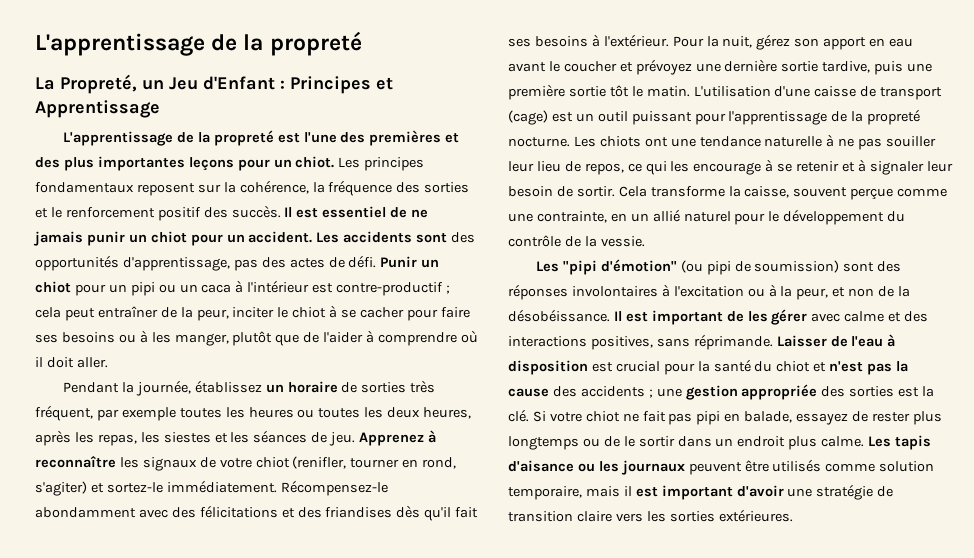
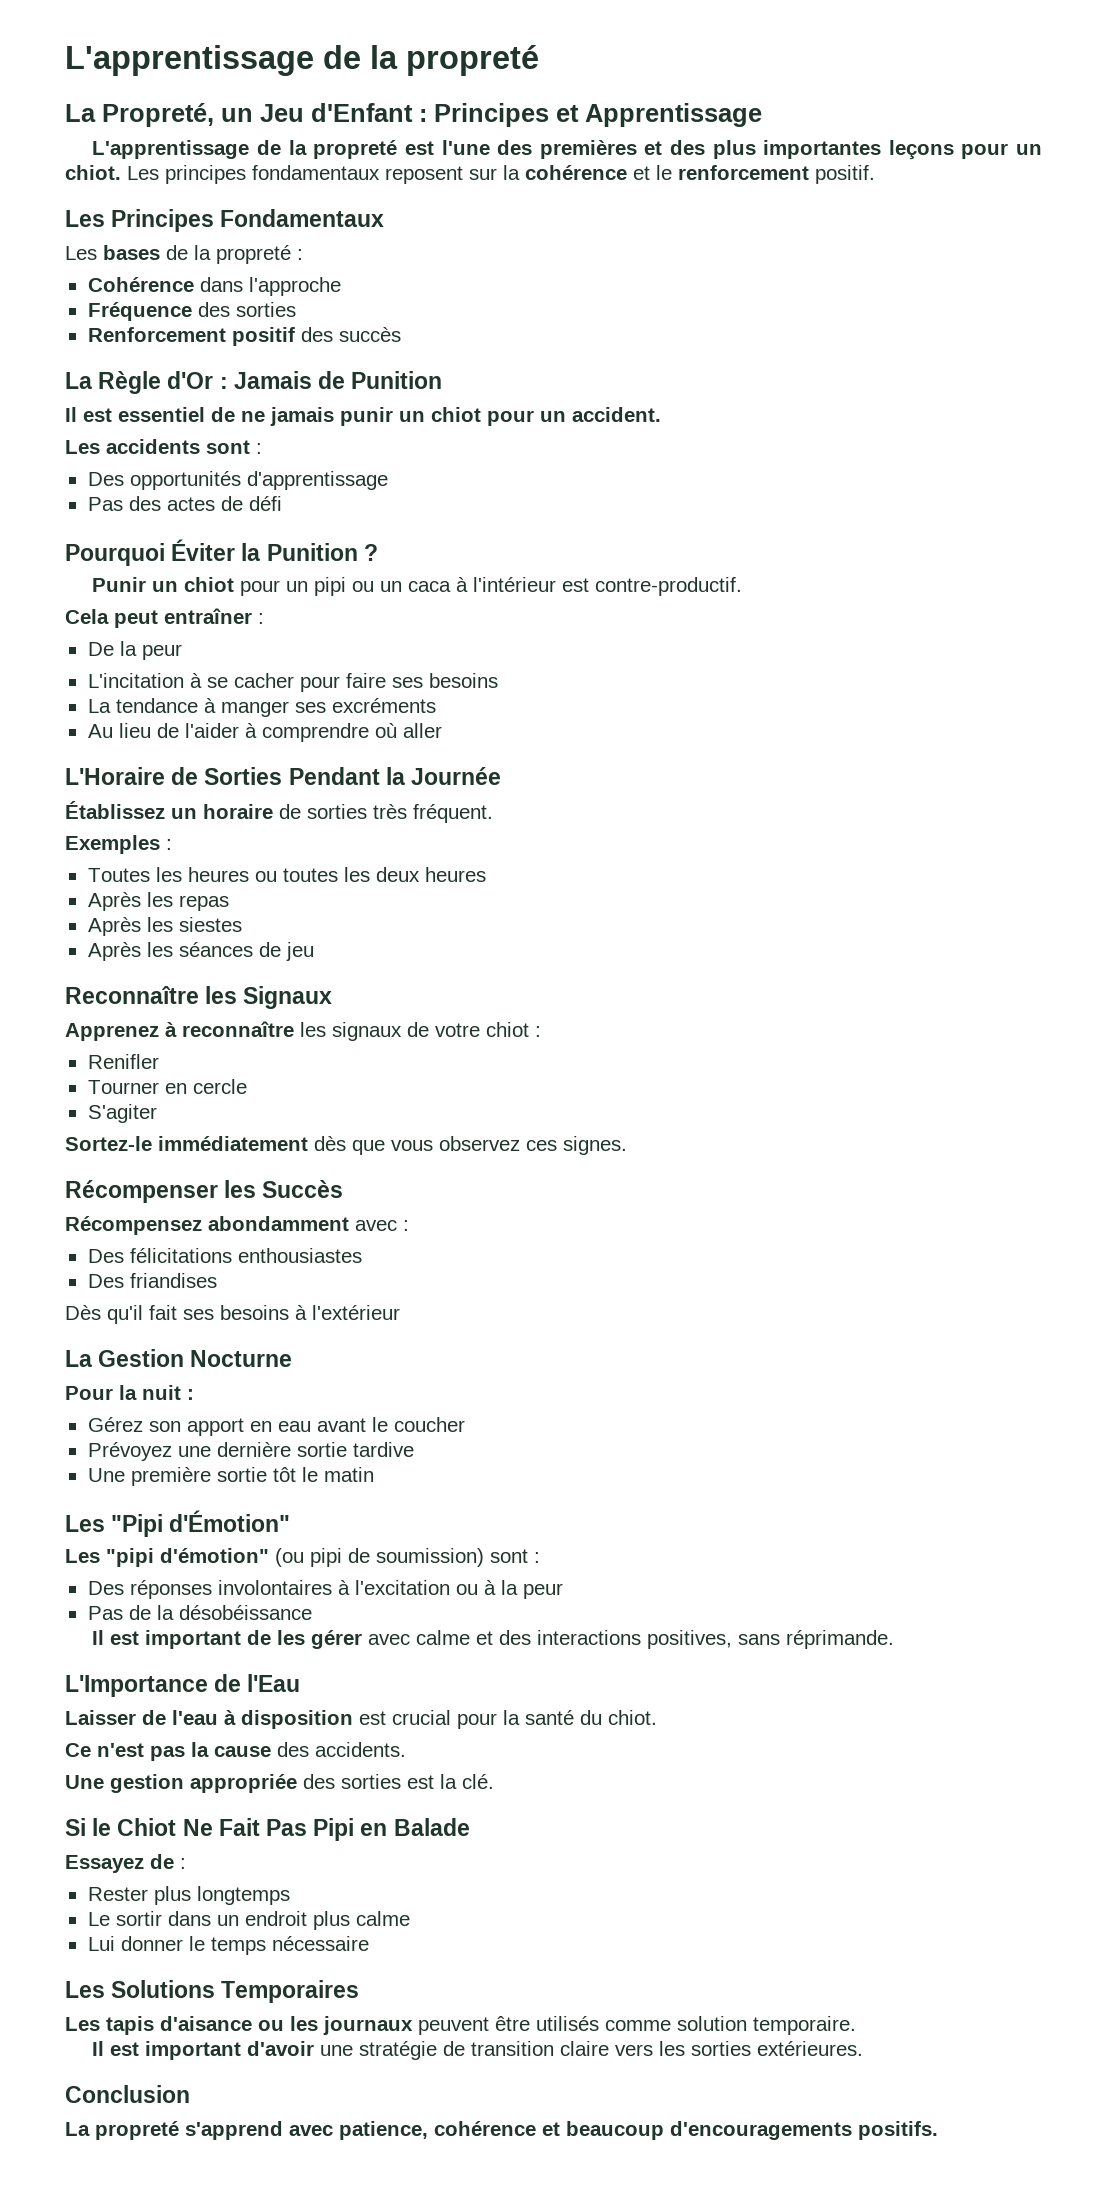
- Les principes fondamentaux reposent sur la cohérence, la fréquence des sorties et le renforcement positif des succès. Il est essentiel de ne jamais punir un chiot pour un accident. Les accidents sont des opportunités d'apprentissage, pas des actes de défi. Punir un chiot pour un pipi ou un caca à l'intérieur est contre-productif ; cela peut entraîner de la peur, inciter le chiot à se cacher pour faire ses besoins ou à les manger, plutôt que de l'aider à comprendre où il doit aller.
- Pendant la journée, établissez un horaire de sorties très fréquent, par exemple toutes les heures ou toutes les deux heures, après les repas, les siestes et les séances de jeu. Apprenez à reconnaître les signaux de votre chiot (renifler, tourner en rond, s'agiter) et sortez-le immédiatement. Récompensez-le abondamment avec des félicitations et des friandises dès qu'il fait ses besoins à l'extérieur. Pour la nuit, gérez son apport en eau avant le coucher et prévoyez une dernière sortie tardive, puis une première sortie tôt le matin. L'utilisation d'une caisse de transport (cage) est un outil puissant pour l'apprentissage de la propreté nocturne. Les chiots ont une tendance naturelle à ne pas souiller leur lieu de repos, ce qui les encourage à se retenir et à signaler leur besoin de sortir. Cela transforme la caisse, souvent perçue comme une contrainte, en un allié naturel pour le développement du contrôle de la vessie.
+ Les principes fondamentaux reposent sur la cohérence et le renforcement positif.
+ Les Principes Fondamentaux
+ Les bases de la propreté :
+ Cohérence dans l'approche
+ Fréquence des sorties
+ Renforcement positif des succès
+ La Règle d'Or : Jamais de Punition
+ Il est essentiel de ne jamais punir un chiot pour un accident.
+ Les accidents sont :
+ Des opportunités d'apprentissage
+ Pas des actes de défi
+ Pourquoi Éviter la Punition ?
+ Punir un chiot pour un pipi ou un caca à l'intérieur est contre-productif.
+ Cela peut entraîner :
+ De la peur
+ L'incitation à se cacher pour faire ses besoins
+ La tendance à manger ses excréments
+ Au lieu de l'aider à comprendre où aller
+ L'Horaire de Sorties Pendant la Journée
+ Établissez un horaire de sorties très fréquent.
+ Exemples :
+ Toutes les heures ou toutes les deux heures
+ Après les repas
+ Après les siestes
+ Après les séances de jeu
+ Reconnaître les Signaux
+ Apprenez à reconnaître les signaux de votre chiot :
+ Renifler
+ Tourner en cercle
+ S'agiter
+ Sortez-le immédiatement dès que vous observez ces signes.
+ Récompenser les Succès
+ Récompensez abondamment avec :
+ Des félicitations enthousiastes
+ Des friandises
+ Dès qu'il fait ses besoins à l'extérieur
+ La Gestion Nocturne
+ Pour la nuit :
+ Gérez son apport en eau avant le coucher
+ Prévoyez une dernière sortie tardive
+ Une première sortie tôt le matin
+ Les "Pipi d'Émotion"
- Les "pipi d'émotion" (ou pipi de soumission) sont des réponses involontaires à l'excitation ou à la peur, et non de la désobéissance. Il est important de les gérer avec calme et des interactions positives, sans réprimande. Laisser de l'eau à disposition est crucial pour la santé du chiot et n'est pas la cause des accidents ; une gestion appropriée des sorties est la clé. Si votre chiot ne fait pas pipi en balade, essayez de rester plus longtemps ou de le sortir dans un endroit plus calme. Les tapis d'aisance ou les journaux peuvent être utilisés comme solution temporaire, mais il est important d'avoir une stratégie de transition claire vers les sorties extérieures.
+ Les "pipi d'émotion" (ou pipi de soumission) sont :
+ Des réponses involontaires à l'excitation ou à la peur
+ Pas de la désobéissance
+ Il est important de les gérer avec calme et des interactions positives, sans réprimande.
+ L'Importance de l'Eau
+ Laisser de l'eau à disposition est crucial pour la santé du chiot.
+ Ce n'est pas la cause des accidents.
+ Une gestion appropriée des sorties est la clé.
+ Si le Chiot Ne Fait Pas Pipi en Balade
+ Essayez de :
+ Rester plus longtemps
+ Le sortir dans un endroit plus calme
+ Lui donner le temps nécessaire
+ Les Solutions Temporaires
+ Les tapis d'aisance ou les journaux peuvent être utilisés comme solution temporaire.
+ Il est important d'avoir une stratégie de transition claire vers les sorties extérieures.
+ Conclusion
+ La propreté s'apprend avec patience, cohérence et beaucoup d'encouragements positifs.

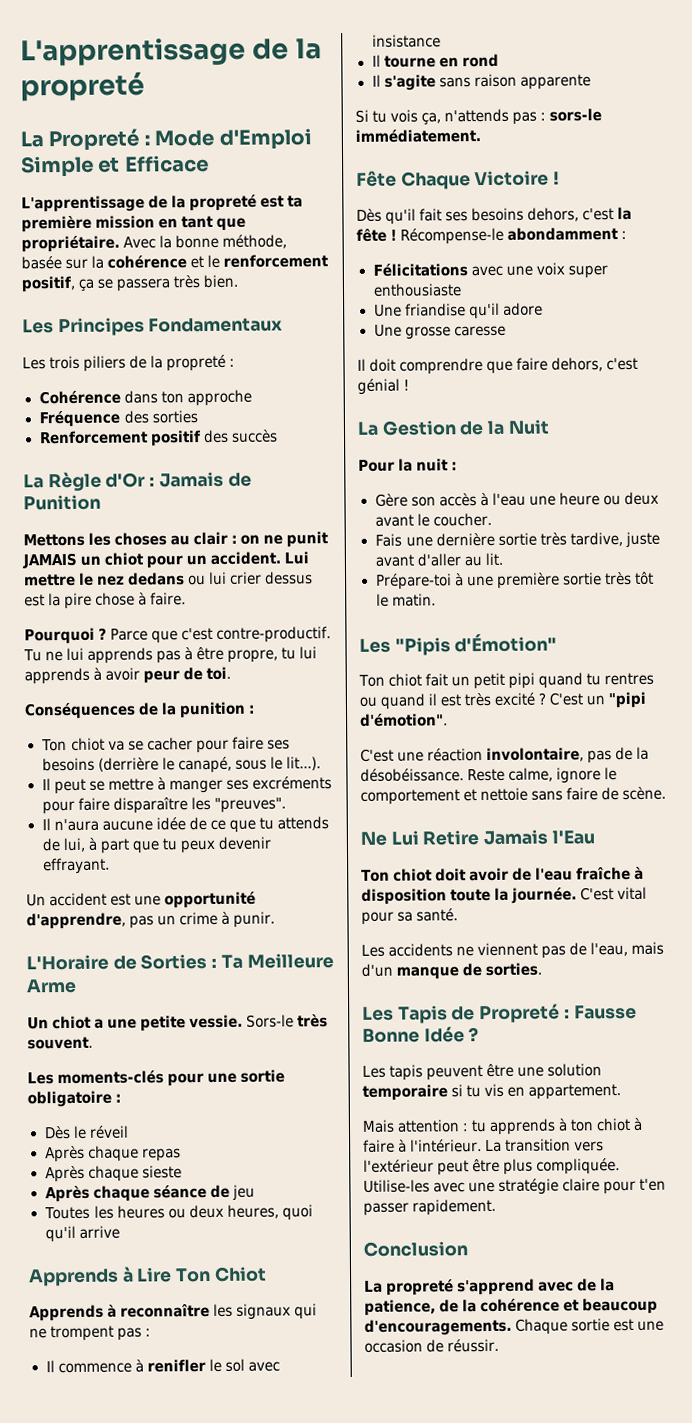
- La Propreté, un Jeu d'Enfant : Principes et Apprentissage
+ La Propreté : Mode d'Emploi Simple et Efficace
- L'apprentissage de la propreté est l'une des premières et des plus importantes leçons pour un chiot. Les principes fondamentaux reposent sur la cohérence et le renforcement positif.
+ L'apprentissage de la propreté est ta première mission en tant que propriétaire. Avec la bonne méthode, basée sur la cohérence et le renforcement positif, ça se passera très bien.
- Les bases de la propreté :
+ Les trois piliers de la propreté :
- Cohérence dans l'approche
+ Cohérence dans ton approche
- Il est essentiel de ne jamais punir un chiot pour un accident.
- Les accidents sont :
- Des opportunités d'apprentissage
- Pas des actes de défi
- Pourquoi Éviter la Punition ?
- Punir un chiot pour un pipi ou un caca à l'intérieur est contre-productif.
- Cela peut entraîner :
- De la peur
- L'incitation à se cacher pour faire ses besoins
- La tendance à manger ses excréments
- Au lieu de l'aider à comprendre où aller
- L'Horaire de Sorties Pendant la Journée
- Établissez un horaire de sorties très fréquent.
- Exemples :
- Toutes les heures ou toutes les deux heures
- Après les repas
- Après les siestes
- Après les séances de jeu
- Reconnaître les Signaux
- Apprenez à reconnaître les signaux de votre chiot :
- Renifler
- Tourner en cercle
- S'agiter
- Sortez-le immédiatement dès que vous observez ces signes.
- Récompenser les Succès
- Récompensez abondamment avec :
- Des félicitations enthousiastes
- Des friandises
+ Mettons les choses au clair : on ne punit JAMAIS un chiot pour un accident. Lui mettre le nez dedans ou lui crier dessus est la pire chose à faire.
+ Pourquoi ? Parce que c'est contre-productif. Tu ne lui apprends pas à être propre, tu lui apprends à avoir peur de toi.
+ Conséquences de la punition :
+ Ton chiot va se cacher pour faire ses besoins (derrière le canapé, sous le lit...).
+ Il peut se mettre à manger ses excréments pour faire disparaître les "preuves".
+ Il n'aura aucune idée de ce que tu attends de lui, à part que tu peux devenir effrayant.
+ Un accident est une opportunité d'apprendre, pas un crime à punir.
+ L'Horaire de Sorties : Ta Meilleure Arme
+ Un chiot a une petite vessie. Sors-le très souvent.
+ Les moments-clés pour une sortie obligatoire :
+ Dès le réveil
+ Après chaque repas
+ Après chaque sieste
+ Après chaque séance de jeu
+ Toutes les heures ou deux heures, quoi qu'il arrive
+ Apprends à Lire Ton Chiot
+ Apprends à reconnaître les signaux qui ne trompent pas :
+ Il commence à renifler le sol avec insistance
+ Il tourne en rond
+ Il s'agite sans raison apparente
+ Si tu vois ça, n'attends pas : sors-le immédiatement.
+ Fête Chaque Victoire !
- Dès qu'il fait ses besoins à l'extérieur
+ Dès qu'il fait ses besoins dehors, c'est la fête ! Récompense-le abondamment :
+ Félicitations avec une voix super enthousiaste
+ Une friandise qu'il adore
+ Une grosse caresse
+ Il doit comprendre que faire dehors, c'est génial !
- La Gestion Nocturne
+ La Gestion de la Nuit
- Gérez son apport en eau avant le coucher
- Prévoyez une dernière sortie tardive
- Une première sortie tôt le matin
- Les "Pipi d'Émotion"
+ Gère son accès à l'eau une heure ou deux avant le coucher.
+ Fais une dernière sortie très tardive, juste avant d'aller au lit.
+ Prépare-toi à une première sortie très tôt le matin.
+ Les "Pipis d'Émotion"
- Les "pipi d'émotion" (ou pipi de soumission) sont :
- Des réponses involontaires à l'excitation ou à la peur
- Pas de la désobéissance
- Il est important de les gérer avec calme et des interactions positives, sans réprimande.
- L'Importance de l'Eau
- Laisser de l'eau à disposition est crucial pour la santé du chiot.
- Ce n'est pas la cause des accidents.
- Une gestion appropriée des sorties est la clé.
- Si le Chiot Ne Fait Pas Pipi en Balade
- Essayez de :
- Rester plus longtemps
- Le sortir dans un endroit plus calme
- Lui donner le temps nécessaire
- Les Solutions Temporaires
- Les tapis d'aisance ou les journaux peuvent être utilisés comme solution temporaire.
- Il est important d'avoir une stratégie de transition claire vers les sorties extérieures.
+ Ton chiot fait un petit pipi quand tu rentres ou quand il est très excité ? C'est un "pipi d'émotion".
+ C'est une réaction involontaire, pas de la désobéissance. Reste calme, ignore le comportement et nettoie sans faire de scène.
+ Ne Lui Retire Jamais l'Eau
+ Ton chiot doit avoir de l'eau fraîche à disposition toute la journée. C'est vital pour sa santé.
+ Les accidents ne viennent pas de l'eau, mais d'un manque de sorties.
+ Les Tapis de Propreté : Fausse Bonne Idée ?
+ Les tapis peuvent être une solution temporaire si tu vis en appartement.
+ Mais attention : tu apprends à ton chiot à faire à l'intérieur. La transition vers l'extérieur peut être plus compliquée. Utilise-les avec une stratégie claire pour t'en passer rapidement.
- La propreté s'apprend avec patience, cohérence et beaucoup d'encouragements positifs.
+ La propreté s'apprend avec de la patience, de la cohérence et beaucoup d'encouragements. Chaque sortie est une occasion de réussir.

